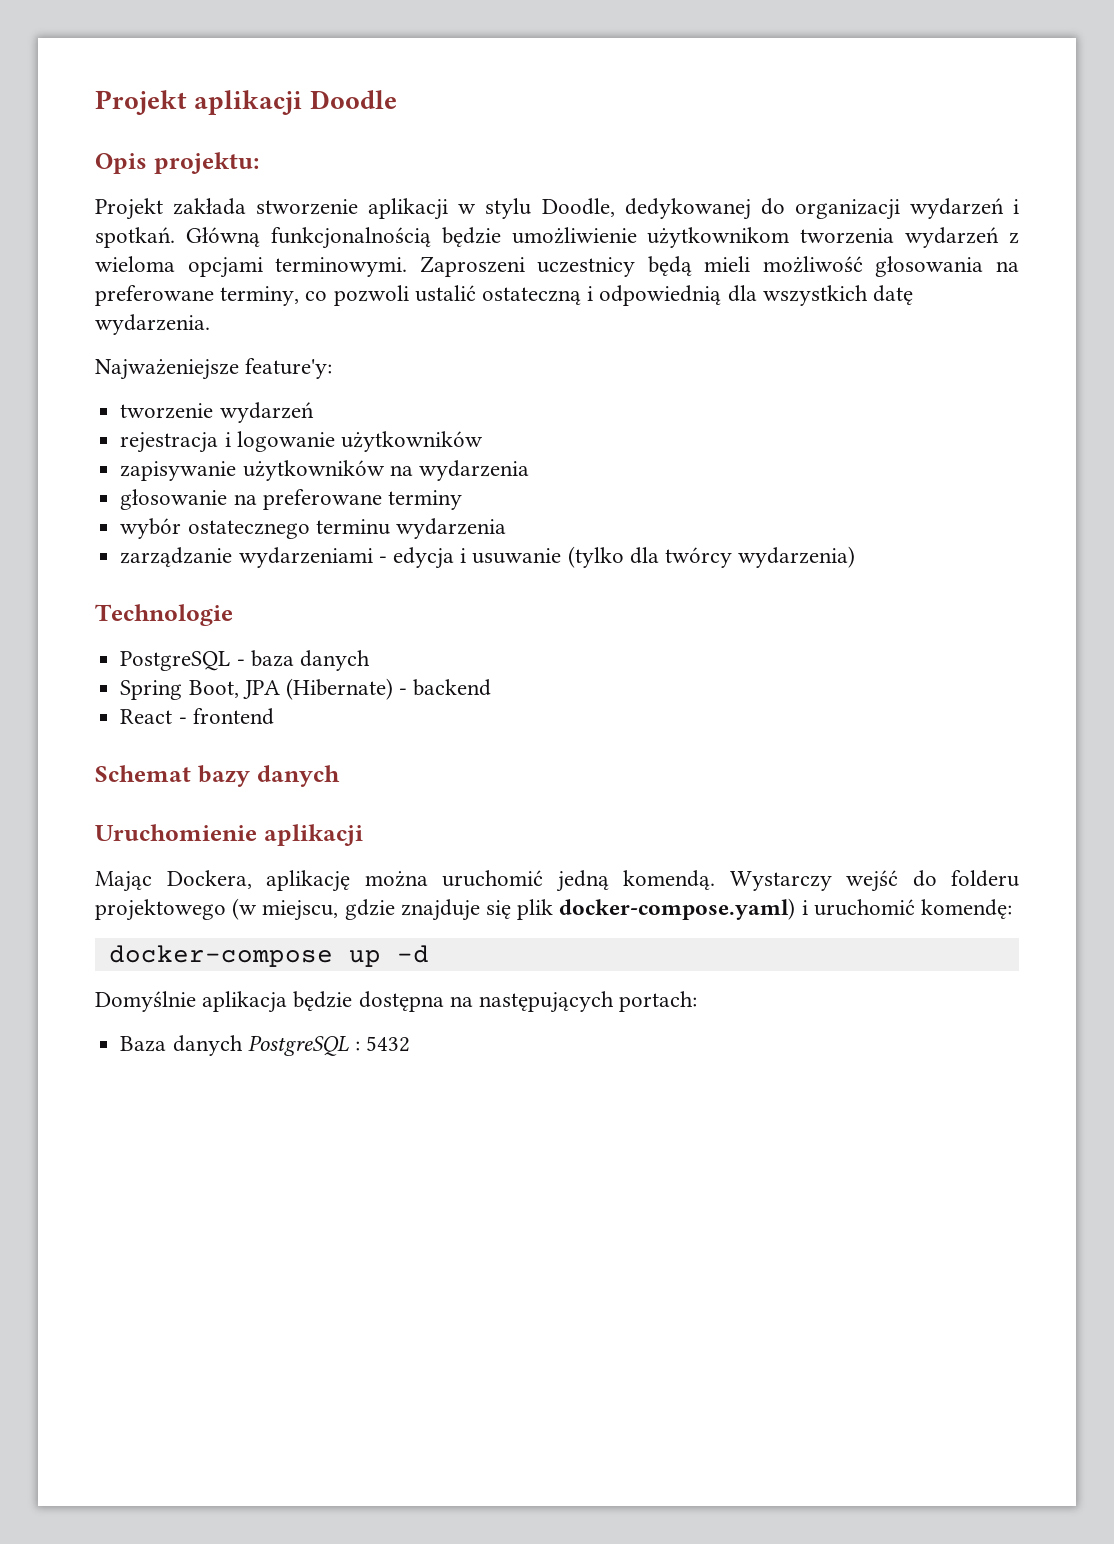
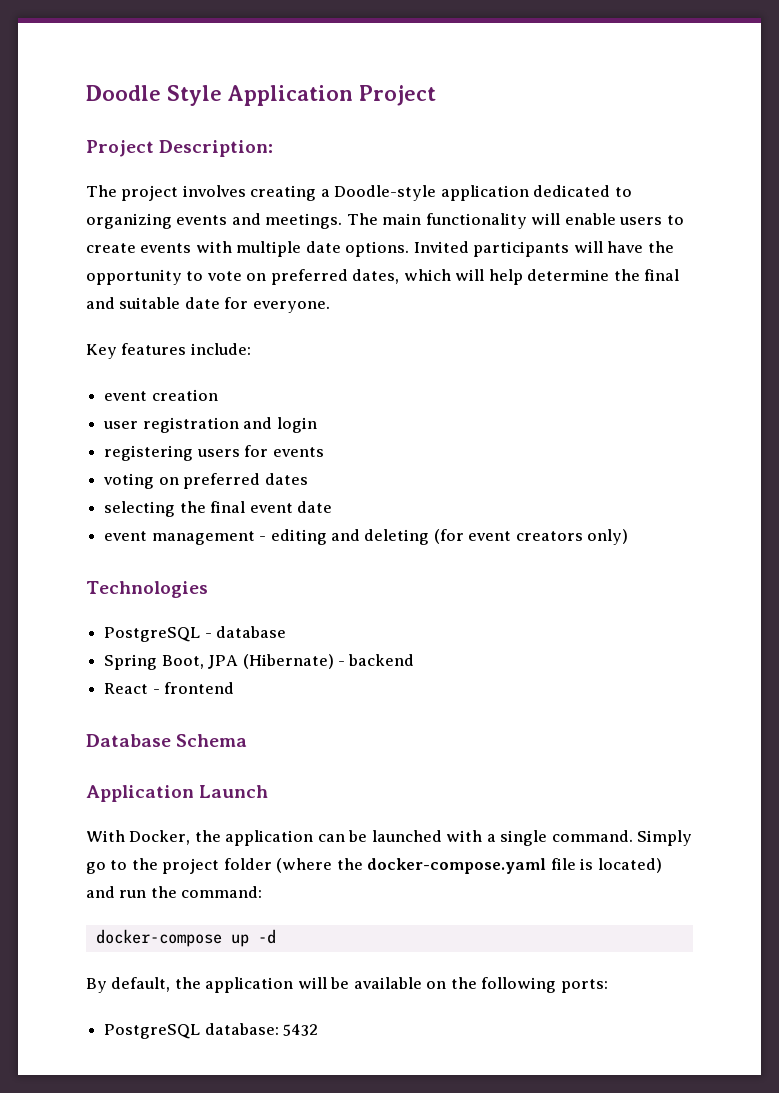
- Projekt aplikacji Doodle
- Opis projektu:
- Projekt zakłada stworzenie aplikacji w stylu Doodle, dedykowanej do organizacji wydarzeń i spotkań. Główną funkcjonalnością będzie umożliwienie użytkownikom tworzenia wydarzeń z wieloma opcjami terminowymi. Zaproszeni uczestnicy będą mieli możliwość głosowania na preferowane terminy, co pozwoli ustalić ostateczną i odpowiednią dla wszystkich datę wydarzenia.
- Najważeniejsze feature'y:
- tworzenie wydarzeń
- rejestracja i logowanie użytkowników
- zapisywanie użytkowników na wydarzenia
- głosowanie na preferowane terminy
- wybór ostatecznego terminu wydarzenia
- zarządzanie wydarzeniami - edycja i usuwanie (tylko dla twórcy wydarzenia)
- Technologie
+ Doodle Style Application Project
+ Project Description:
+ The project involves creating a Doodle-style application dedicated to organizing events and meetings. The main functionality will enable users to create events with multiple date options. Invited participants will have the opportunity to vote on preferred dates, which will help determine the final and suitable date for everyone.
+ Key features include:
+ event creation
+ user registration and login
+ registering users for events
+ voting on preferred dates
+ selecting the final event date
+ event management - editing and deleting (for event creators only)
+ Technologies
- PostgreSQL - baza danych
+ PostgreSQL - database
- Schemat bazy danych
- Uruchomienie aplikacji
- Mając Dockera, aplikację można uruchomić jedną komendą. Wystarczy wejść do folderu projektowego (w miejscu, gdzie znajduje się plik docker-compose.yaml) i uruchomić komendę:
+ Database Schema
+ Application Launch
+ With Docker, the application can be launched with a single command. Simply go to the project folder (where the docker-compose.yaml file is located) and run the command:
  docker-compose up -d
- Domyślnie aplikacja będzie dostępna na następujących portach:
- Baza danych PostgreSQL : 5432
+ By default, the application will be available on the following ports:
+ PostgreSQL database: 5432

